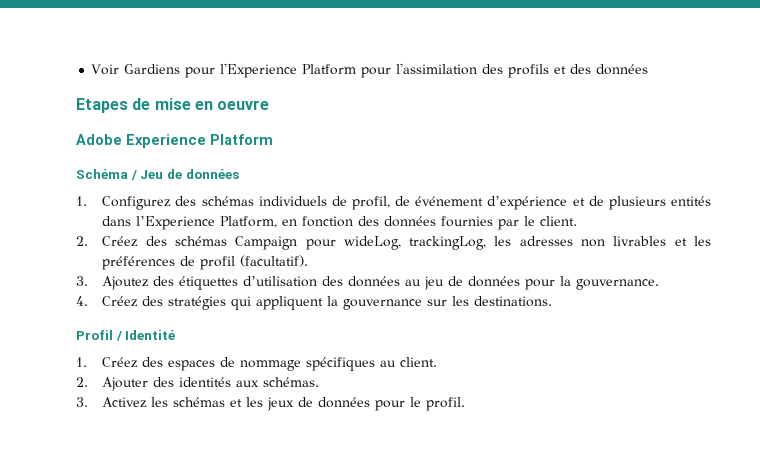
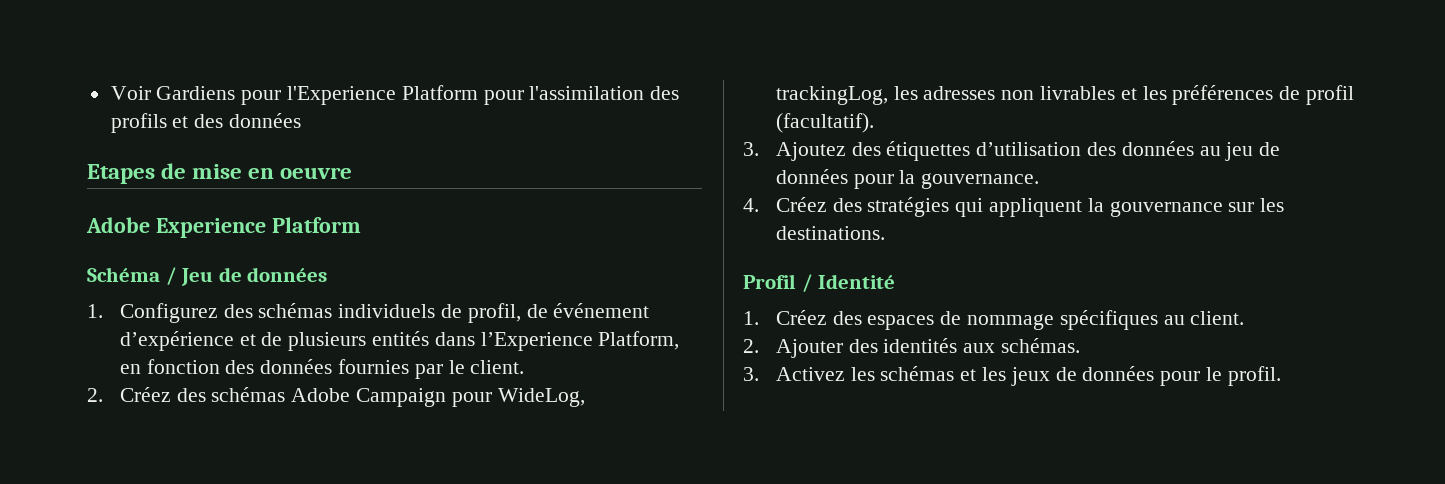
- 2. Créez des schémas Campaign pour wideLog, trackingLog, les adresses non livrables et les préférences de profil (facultatif).
+ 2. Créez des schémas Adobe Campaign pour WideLog, trackingLog, les adresses non livrables et les préférences de profil (facultatif).

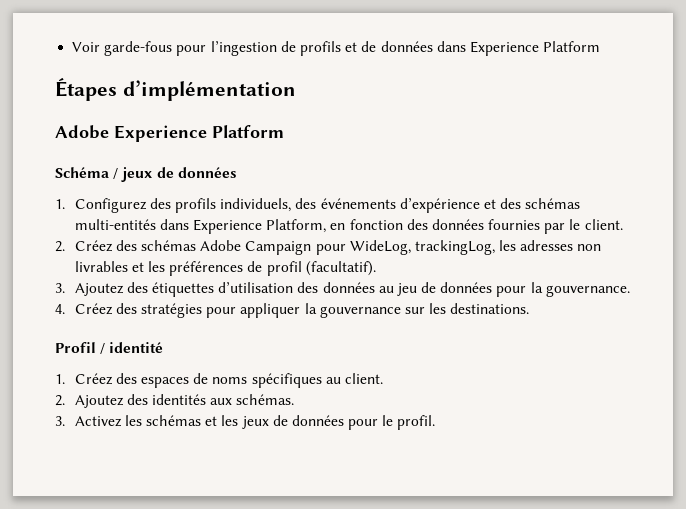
- Voir Gardiens pour l'Experience Platform pour l'assimilation des profils et des données
- Etapes de mise en oeuvre
+ Voir garde-fous pour l’ingestion de profils et de données dans Experience Platform
+ Étapes d’implémentation
- Schéma / Jeu de données
+ Schéma / jeux de données
- 1. Configurez des schémas individuels de profil, de événement d’expérience et de plusieurs entités dans l’Experience Platform, en fonction des données fournies par le client.
+ 1. Configurez des profils individuels, des événements d’expérience et des schémas multi-entités dans Experience Platform, en fonction des données fournies par le client.
- 4. Créez des stratégies qui appliquent la gouvernance sur les destinations.
+ 4. Créez des stratégies pour appliquer la gouvernance sur les destinations.
- Profil / Identité
+ Profil / identité
- 1. Créez des espaces de nommage spécifiques au client.
+ 1. Créez des espaces de noms spécifiques au client.
- 2. Ajouter des identités aux schémas.
+ 2. Ajoutez des identités aux schémas.

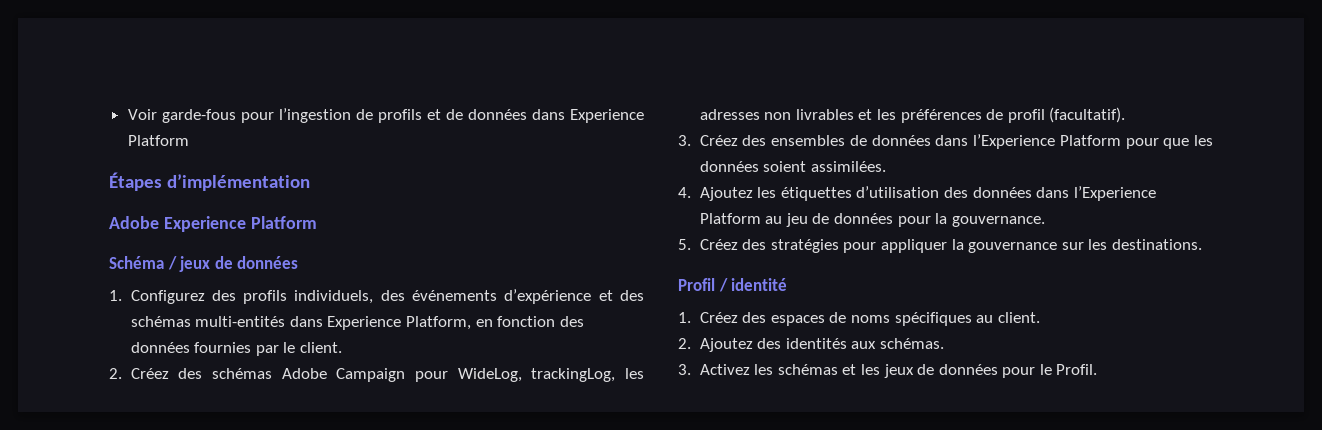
- 3. Ajoutez des étiquettes d’utilisation des données au jeu de données pour la gouvernance.
+ 3. Créez des ensembles de données dans l’Experience Platform pour que les données soient assimilées.
+ 4. Ajoutez les étiquettes d’utilisation des données dans l’Experience Platform au jeu de données pour la gouvernance.
- 4. Créez des stratégies pour appliquer la gouvernance sur les destinations.
+ 5. Créez des stratégies pour appliquer la gouvernance sur les destinations.
- 3. Activez les schémas et les jeux de données pour le profil.
+ 3. Activez les schémas et les jeux de données pour le Profil.

